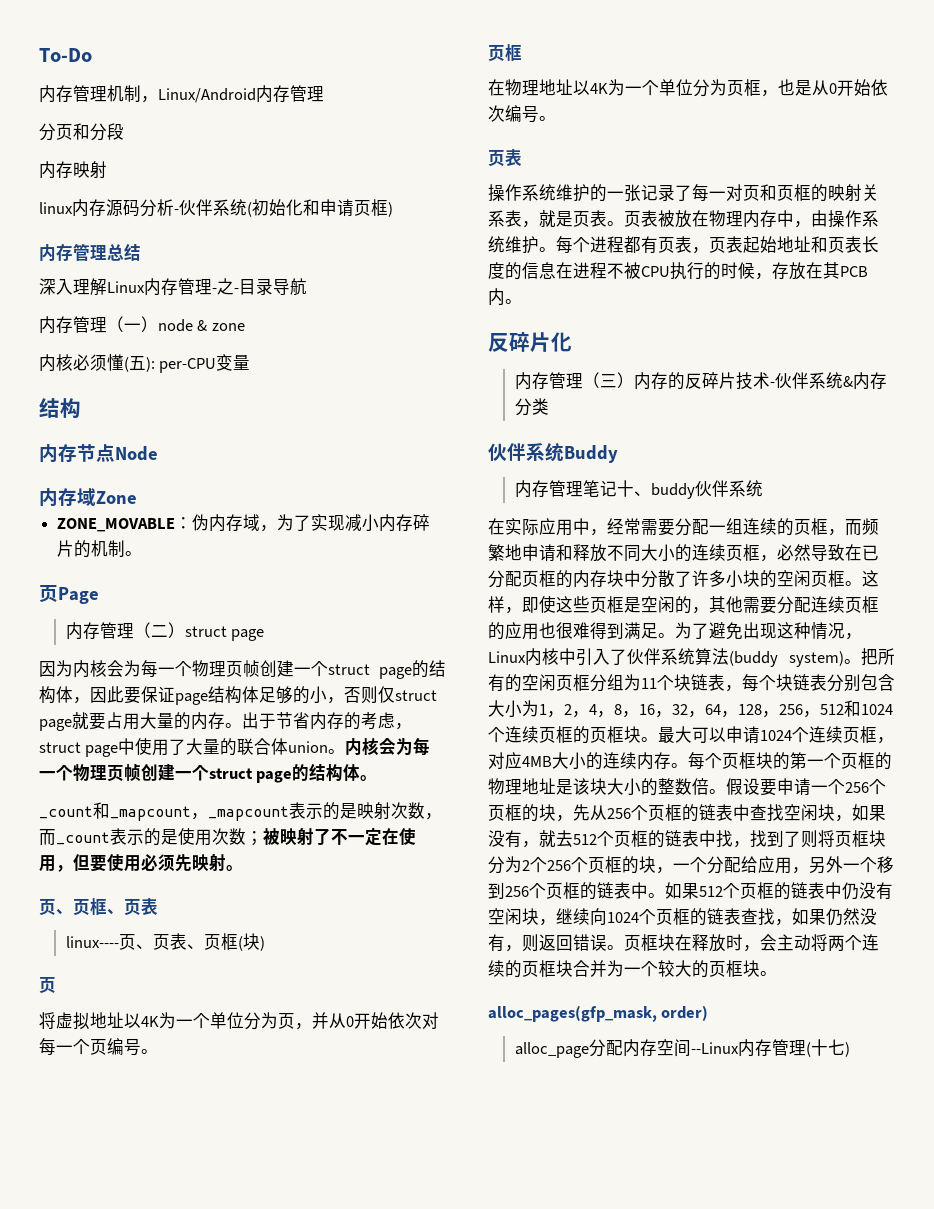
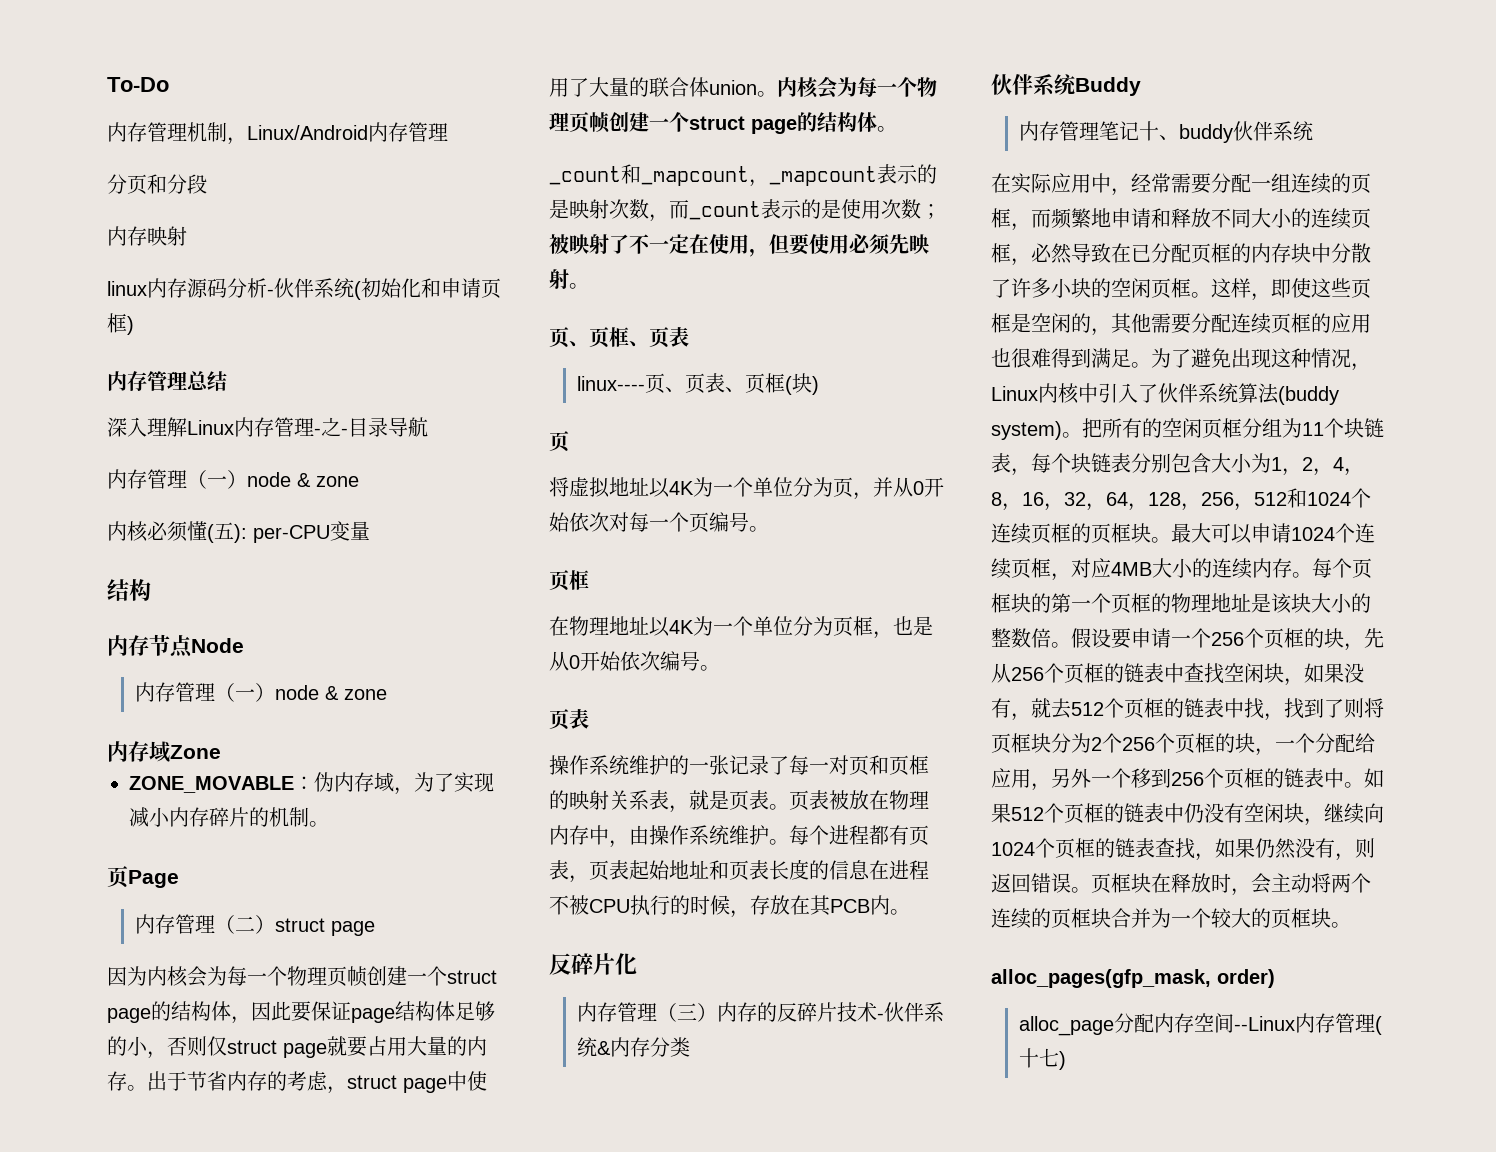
  内存节点Node
+ 内存管理（一）node & zone

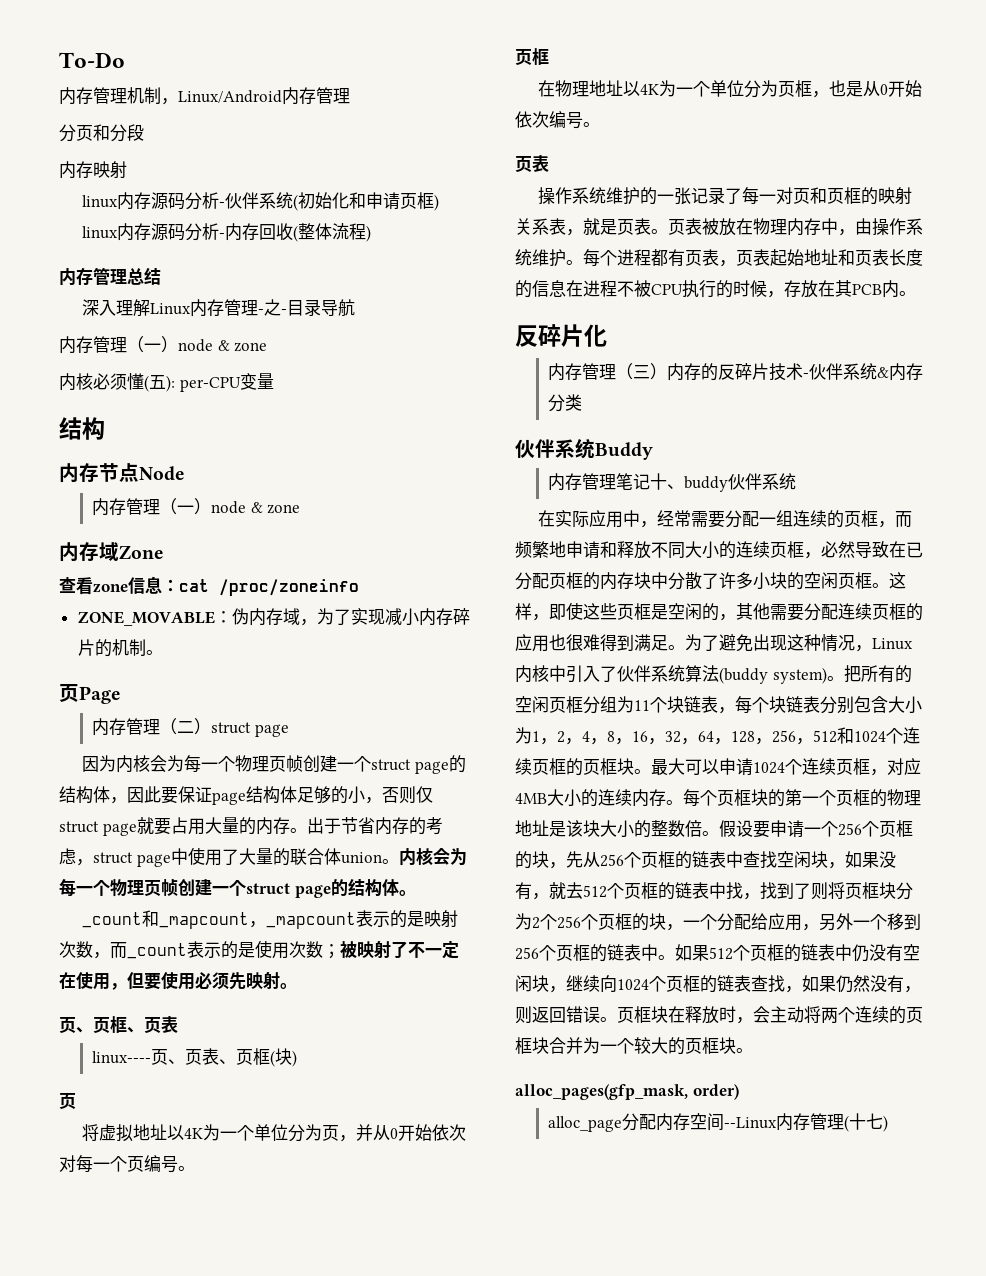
+ linux内存源码分析-内存回收(整体流程)
+ 查看zone信息：cat /proc/zoneinfo

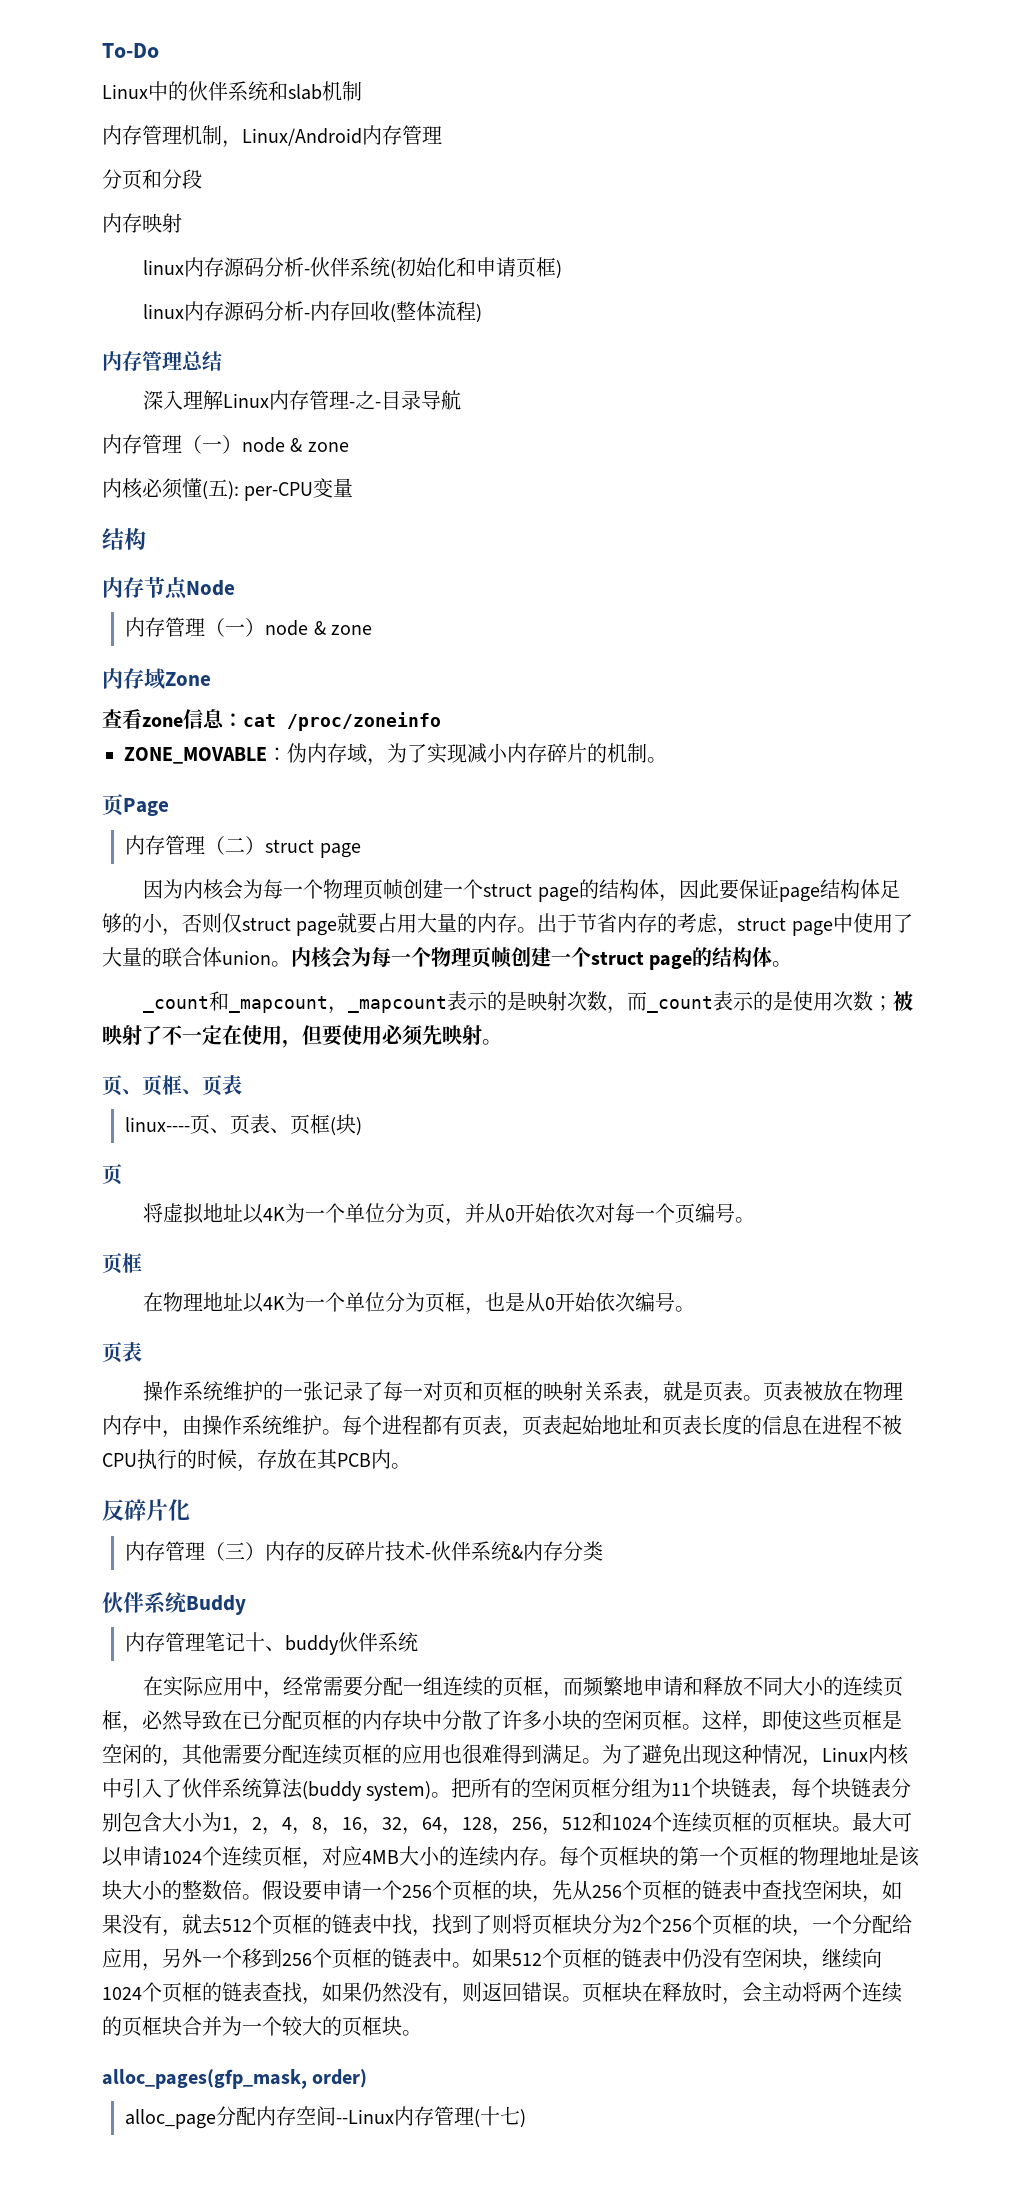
+ Linux中的伙伴系统和slab机制

